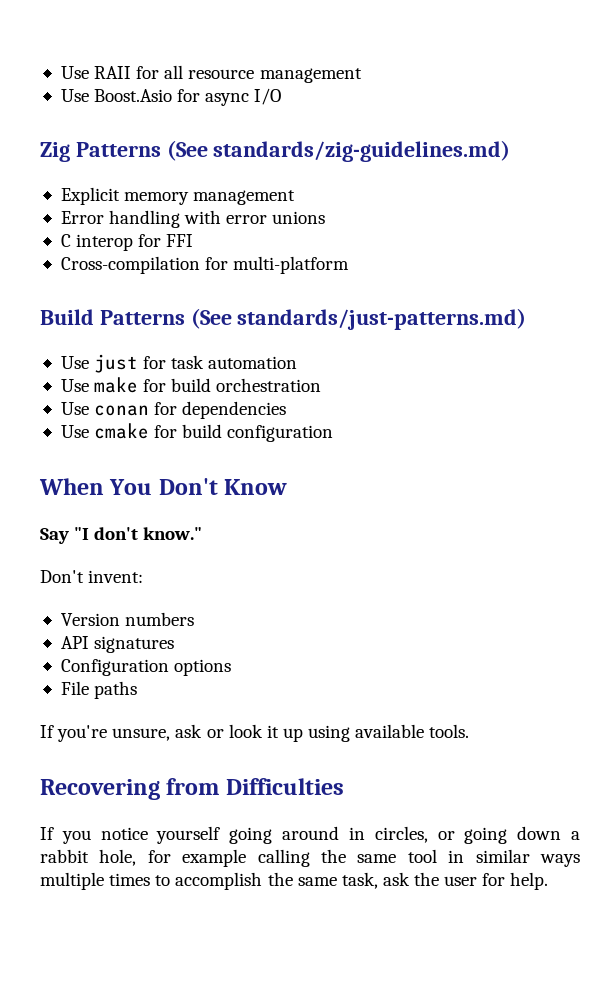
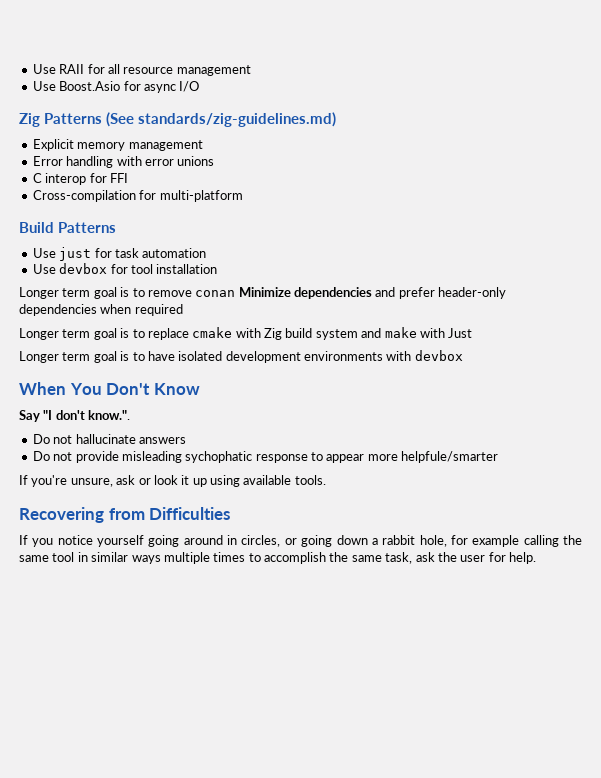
- Build Patterns (See standards/just-patterns.md)
+ Build Patterns
- Use make for build orchestration
- Use conan for dependencies
- Use cmake for build configuration
+ Use devbox for tool installation
+ Longer term goal is to remove conan Minimize dependencies and prefer header-only dependencies when required
+ Longer term goal is to replace cmake with Zig build system and make with Just
+ Longer term goal is to have isolated development environments with devbox
- Say "I don't know."
- Don't invent:
- Version numbers
- API signatures
- Configuration options
- File paths
+ Say "I don't know.".
+ Do not hallucinate answers
+ Do not provide misleading sychophatic response to appear more helpfule/smarter

